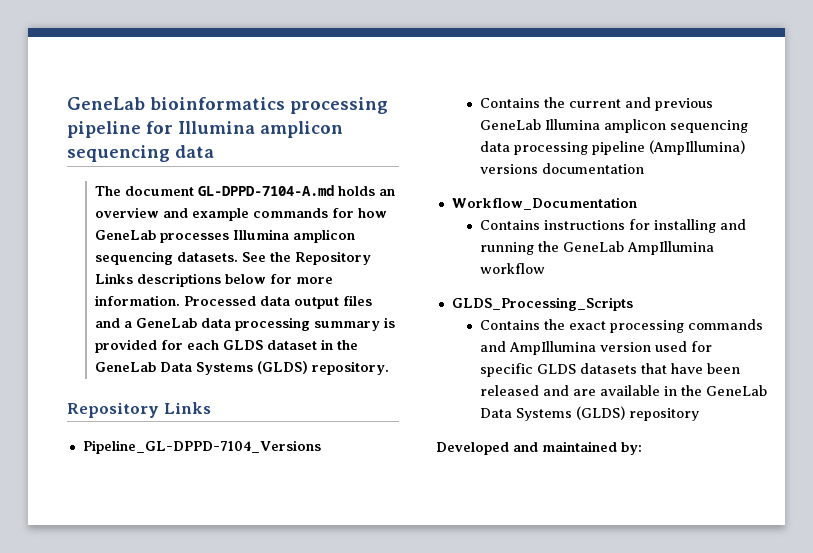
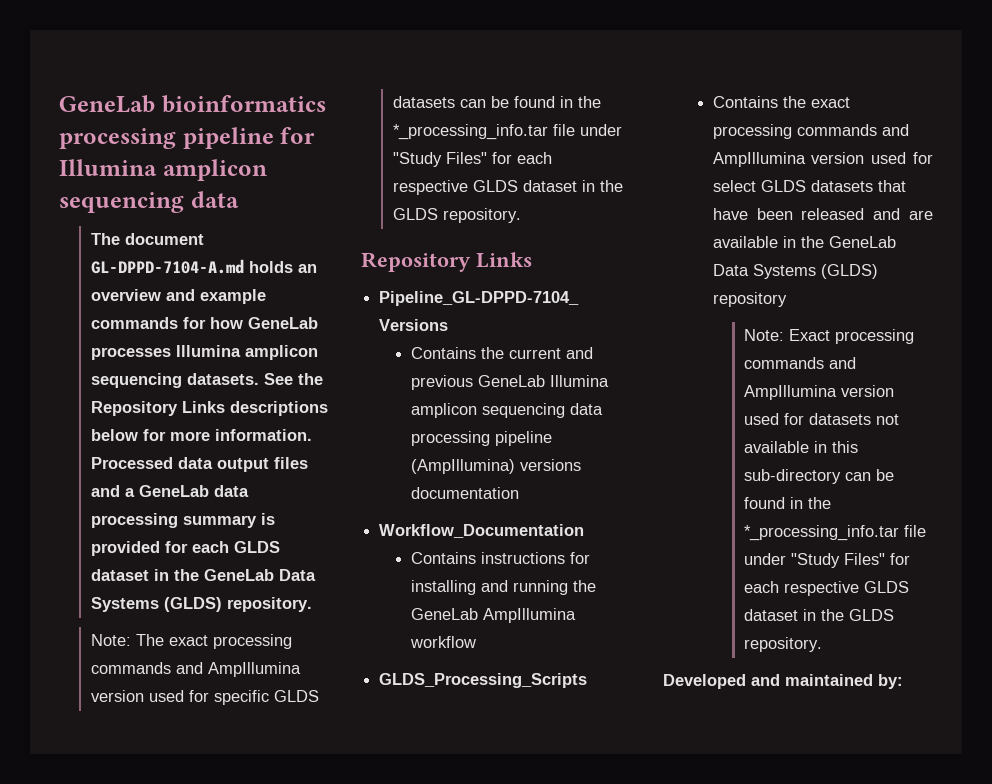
+ Note: The exact processing commands and AmpIllumina version used for specific GLDS datasets can be found in the *_processing_info.tar file under "Study Files" for each respective GLDS dataset in the GLDS repository.
- Contains the exact processing commands and AmpIllumina version used for specific GLDS datasets that have been released and are available in the GeneLab Data Systems (GLDS) repository
+ Contains the exact processing commands and AmpIllumina version used for select GLDS datasets that have been released and are available in the GeneLab Data Systems (GLDS) repository
+ Note: Exact processing commands and AmpIllumina version used for datasets not available in this sub-directory can be found in the *_processing_info.tar file under "Study Files" for each respective GLDS dataset in the GLDS repository.

